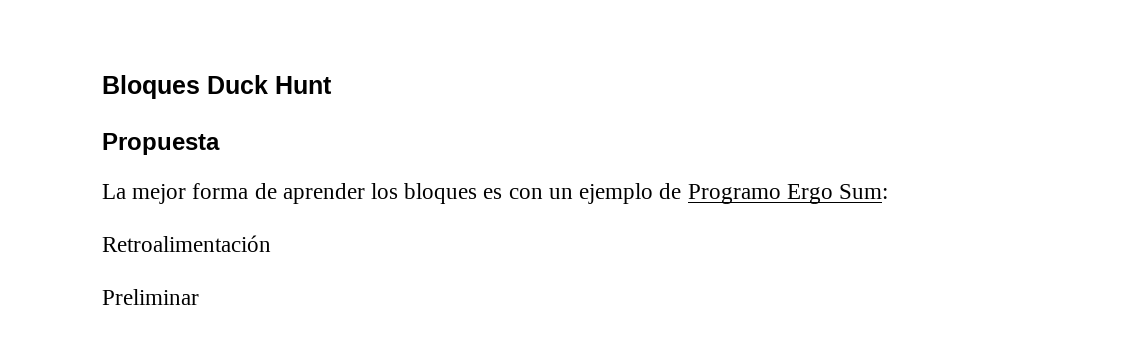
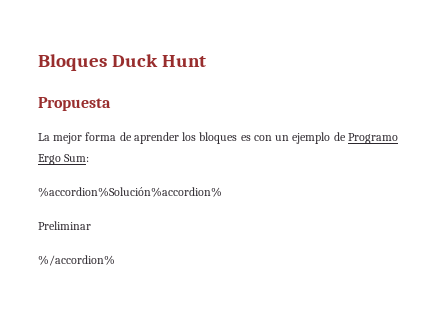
- Retroalimentación
+ %accordion%Solución%accordion%
+ %/accordion%

